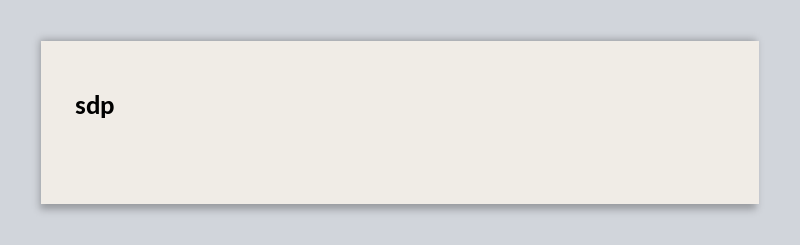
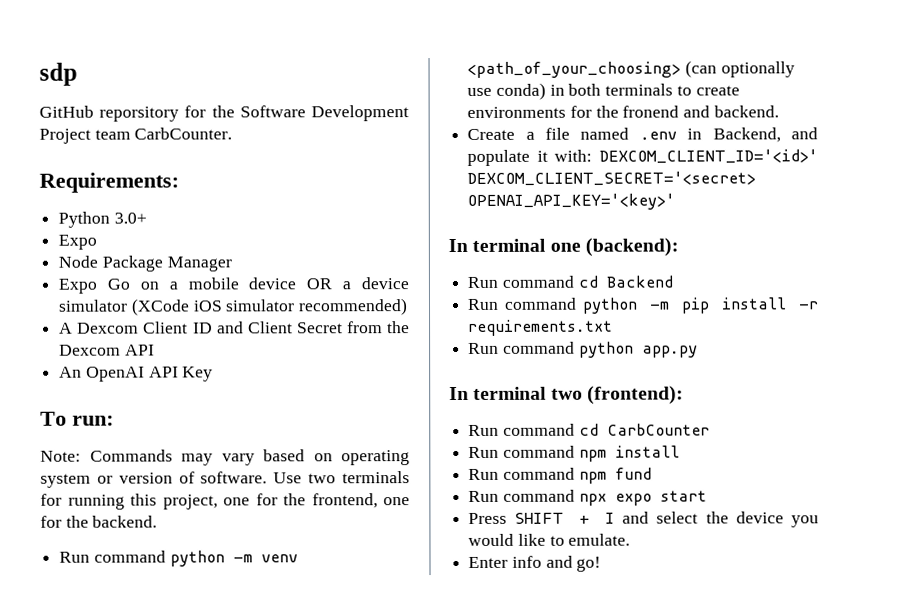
+ GitHub reporsitory for the Software Development Project team CarbCounter.
+ Requirements:
+ Python 3.0+
+ Expo
+ Node Package Manager
+ Expo Go on a mobile device OR a device simulator (XCode iOS simulator recommended)
+ A Dexcom Client ID and Client Secret from the Dexcom API
+ An OpenAI API Key
+ To run:
+ Note: Commands may vary based on operating system or version of software. Use two terminals for running this project, one for the frontend, one for the backend.
+ Run command python -m venv <path_of_your_choosing> (can optionally use conda) in both terminals to create environments for the fronend and backend.
+ Create a file named .env in Backend, and populate it with: DEXCOM_CLIENT_ID='<id>' DEXCOM_CLIENT_SECRET='<secret> OPENAI_API_KEY='<key>'
+ In terminal one (backend):
+ Run command cd Backend
+ Run command python -m pip install -r requirements.txt
+ Run command python app.py
+ In terminal two (frontend):
+ Run command cd CarbCounter
+ Run command npm install
+ Run command npm fund
+ Run command npx expo start
+ Press SHIFT + I and select the device you would like to emulate.
+ Enter info and go!

